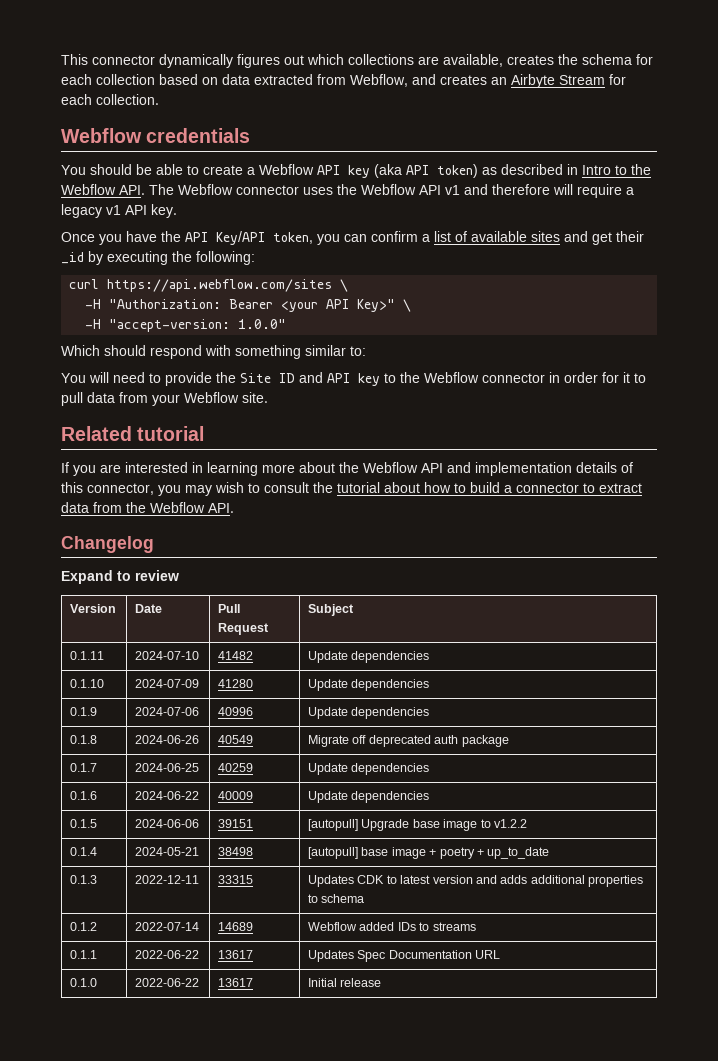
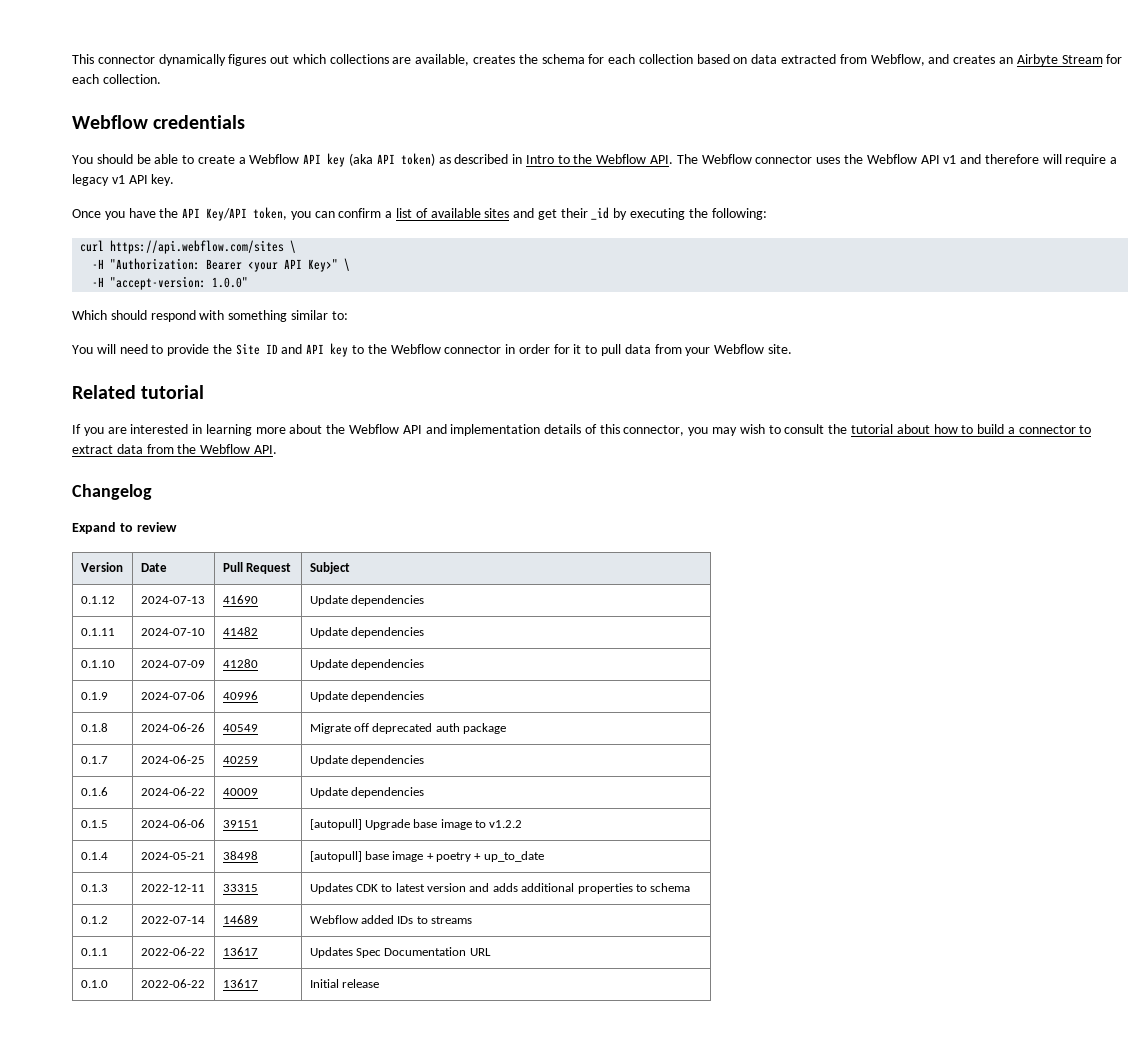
+ 0.1.12 | 2024-07-13 | 41690 | Update dependencies

